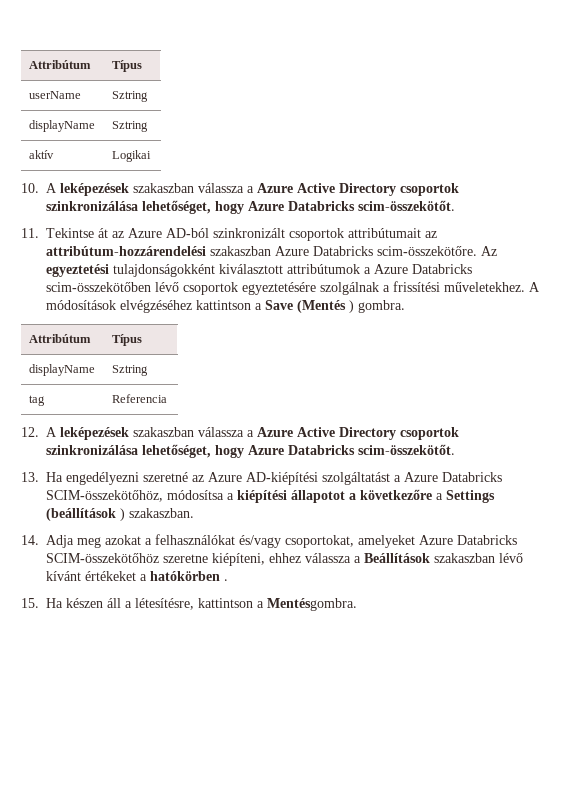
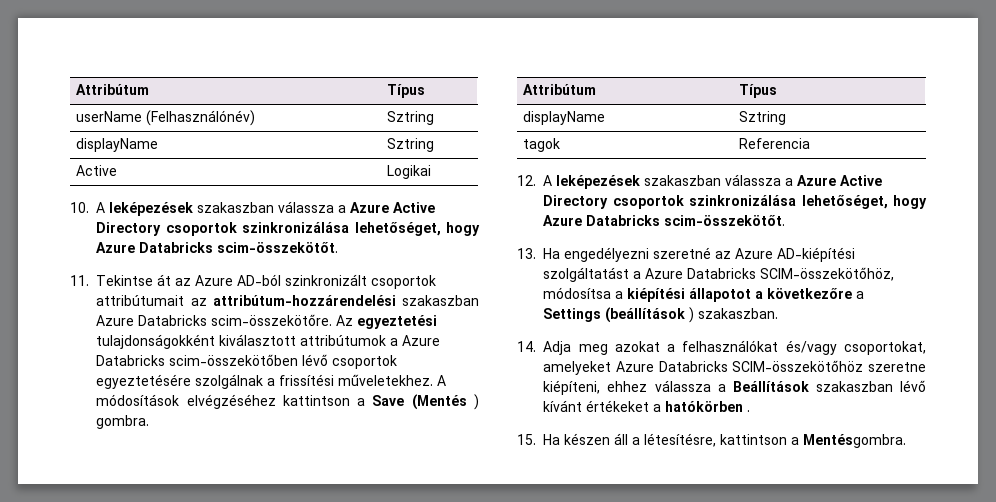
- userName | Sztring
+ userName (Felhasználónév) | Sztring
- aktív | Logikai
+ Active | Logikai
- tag | Referencia
+ tagok | Referencia

